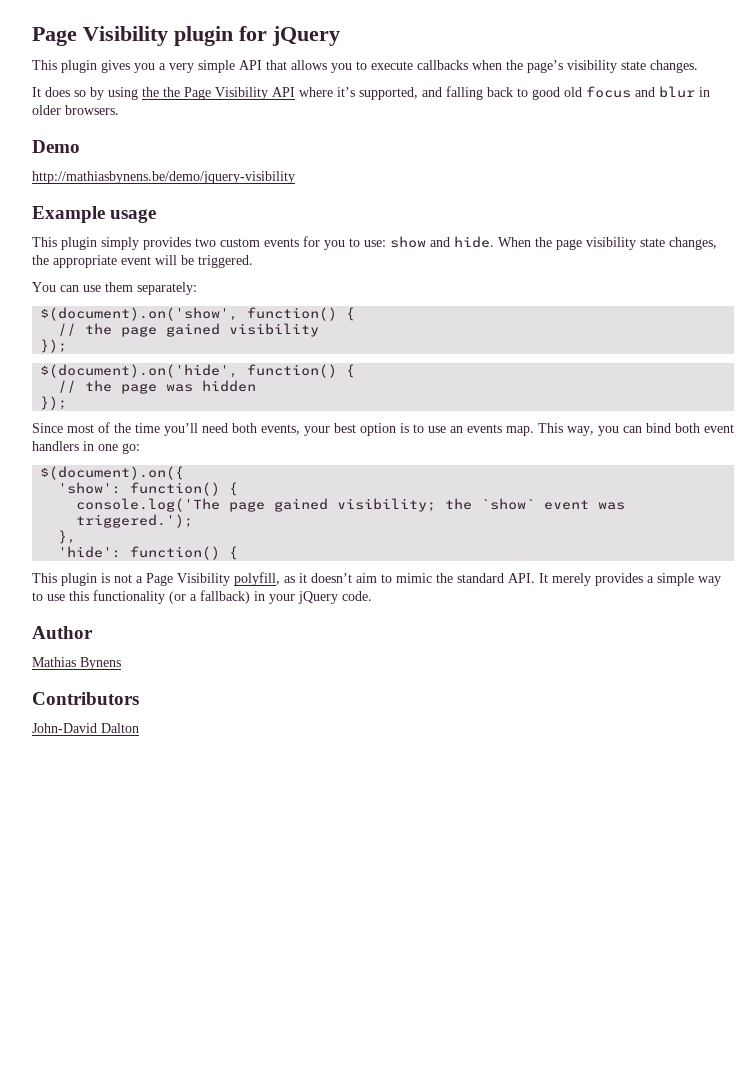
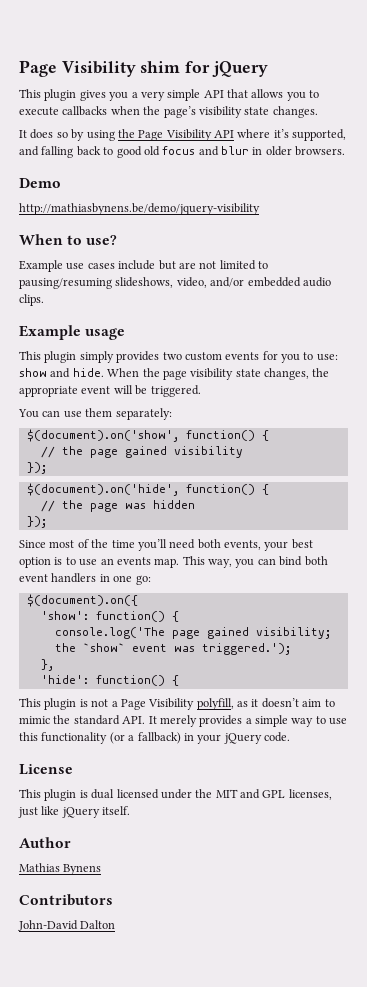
- Page Visibility plugin for jQuery
+ Page Visibility shim for jQuery
- It does so by using the the Page Visibility API where it’s supported, and falling back to good old focus and blur in older browsers.
+ It does so by using the Page Visibility API where it’s supported, and falling back to good old focus and blur in older browsers.
+ When to use?
+ Example use cases include but are not limited to pausing/resuming slideshows, video, and/or embedded audio clips.
+ License
+ This plugin is dual licensed under the MIT and GPL licenses, just like jQuery itself.

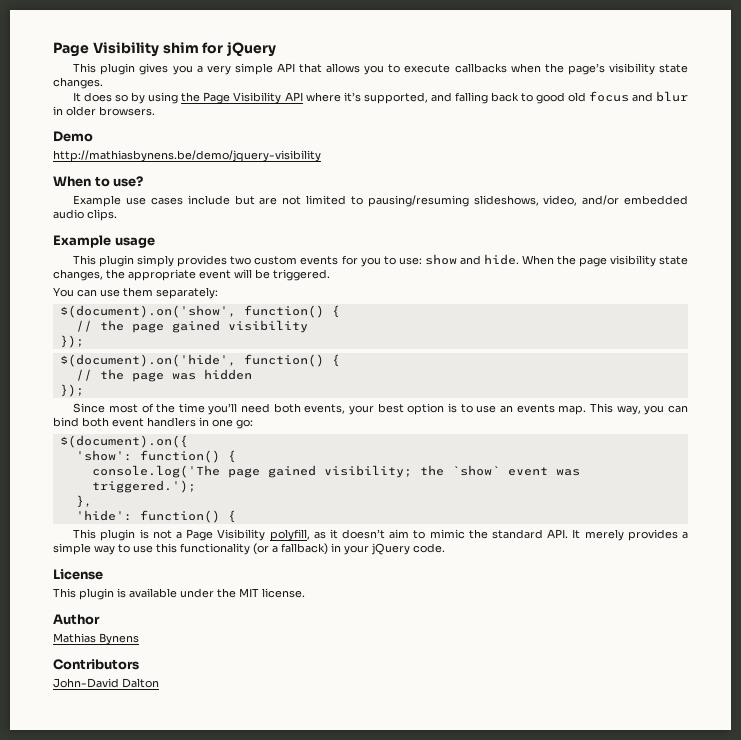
- This plugin is dual licensed under the MIT and GPL licenses, just like jQuery itself.
+ This plugin is available under the MIT license.

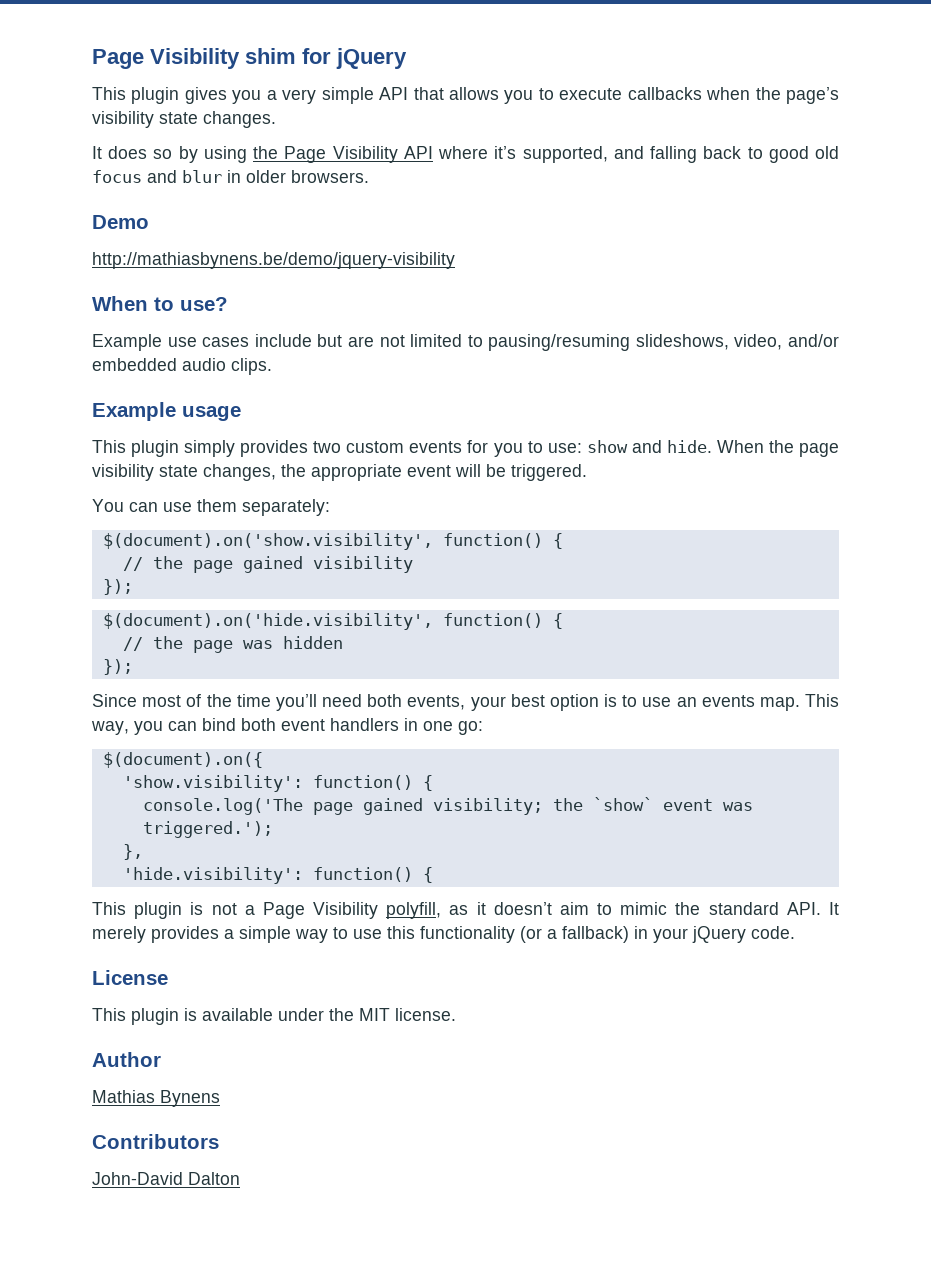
- $(document).on('show', function() {
+ $(document).on('show.visibility', function() {
- $(document).on('hide', function() {
+ $(document).on('hide.visibility', function() {
- 'show': function() {
+ 'show.visibility': function() {
- 'hide': function() {
+ 'hide.visibility': function() {

